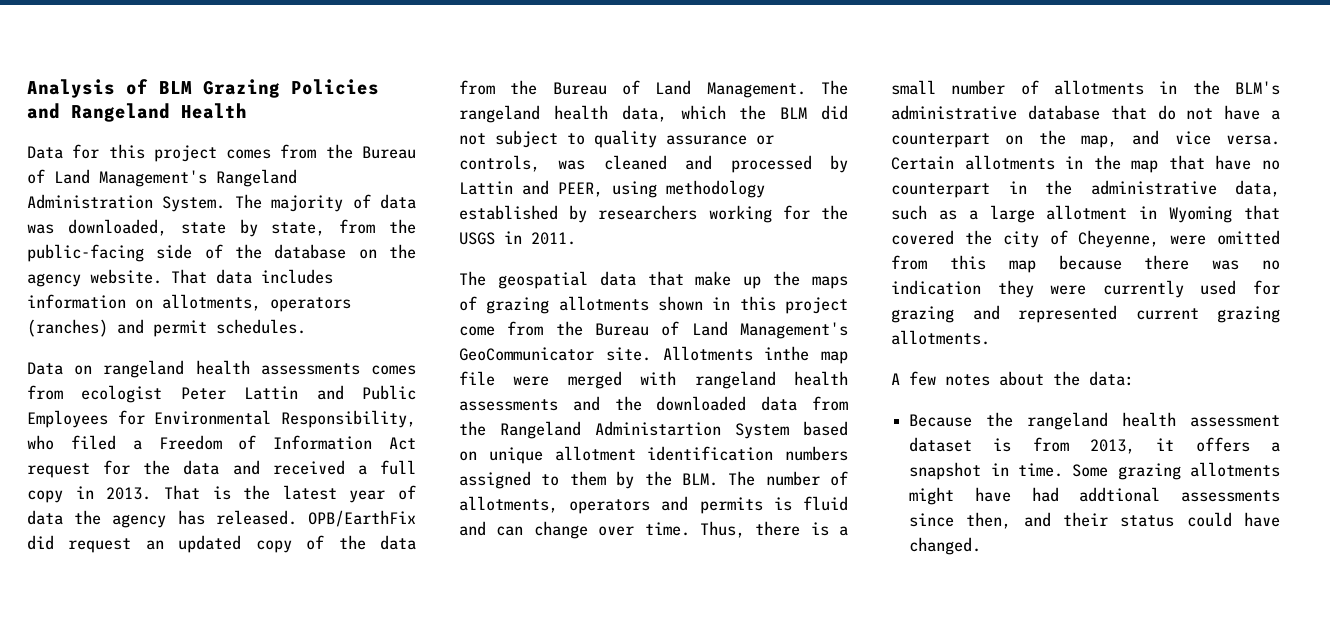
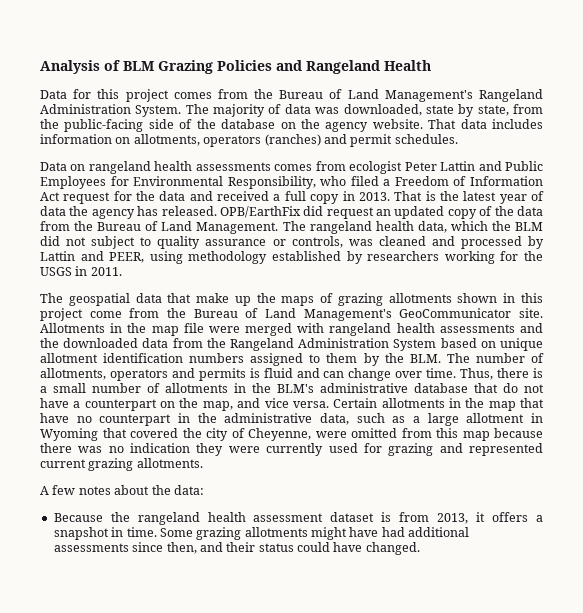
- Allotments inthe map file were merged with rangeland health assessments and the downloaded data from the Rangeland Administartion System based on unique allotment identification numbers assigned to them by the BLM. The number of allotments, operators and permits is fluid and can change over time.
+ Allotments in the map file were merged with rangeland health assessments and the downloaded data from the Rangeland Administration System based on unique allotment identification numbers assigned to them by the BLM. The number of allotments, operators and permits is fluid and can change over time.
- Some grazing allotments might have had addtional assessments since then, and their status could have changed.
+ Some grazing allotments might have had additional assessments since then, and their status could have changed.

